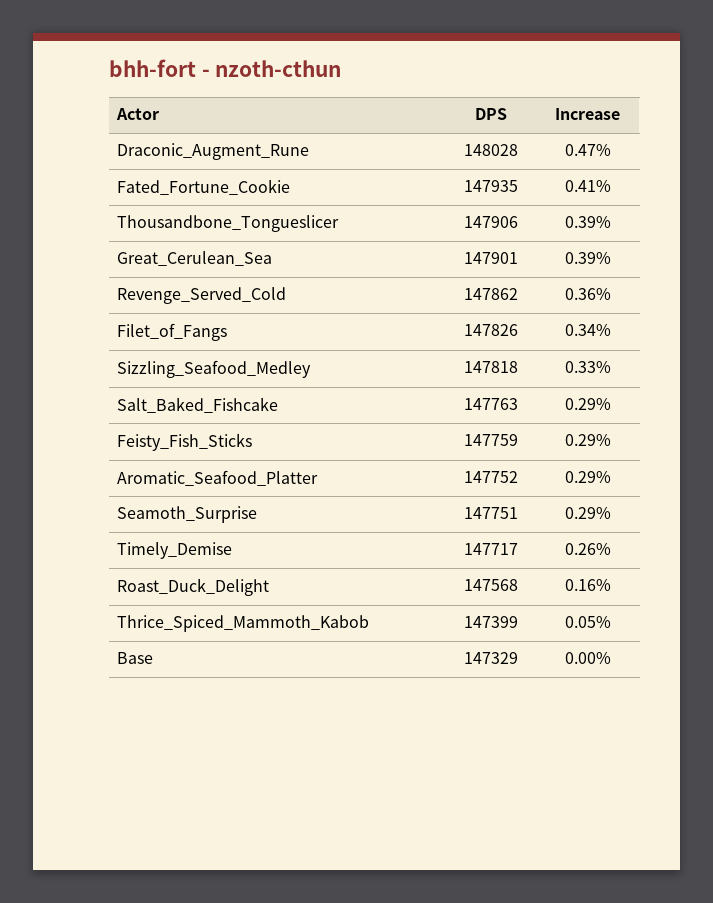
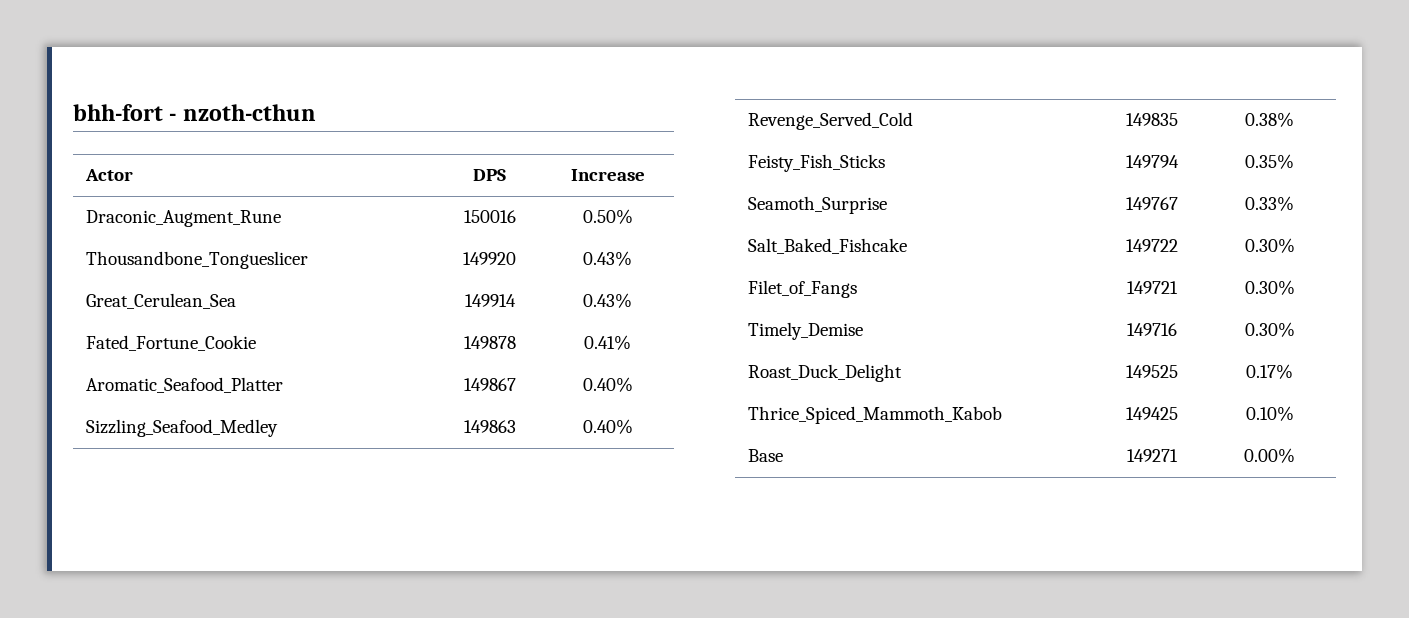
- Draconic_Augment_Rune | 148028 | 0.47%
+ Draconic_Augment_Rune | 150016 | 0.50%
+ Thousandbone_Tongueslicer | 149920 | 0.43%
+ Great_Cerulean_Sea | 149914 | 0.43%
- Fated_Fortune_Cookie | 147935 | 0.41%
+ Fated_Fortune_Cookie | 149878 | 0.41%
- Thousandbone_Tongueslicer | 147906 | 0.39%
- Great_Cerulean_Sea | 147901 | 0.39%
- Revenge_Served_Cold | 147862 | 0.36%
- Filet_of_Fangs | 147826 | 0.34%
- Sizzling_Seafood_Medley | 147818 | 0.33%
- Salt_Baked_Fishcake | 147763 | 0.29%
- Feisty_Fish_Sticks | 147759 | 0.29%
- Aromatic_Seafood_Platter | 147752 | 0.29%
- Seamoth_Surprise | 147751 | 0.29%
+ Aromatic_Seafood_Platter | 149867 | 0.40%
+ Sizzling_Seafood_Medley | 149863 | 0.40%
+ Revenge_Served_Cold | 149835 | 0.38%
+ Feisty_Fish_Sticks | 149794 | 0.35%
+ Seamoth_Surprise | 149767 | 0.33%
+ Salt_Baked_Fishcake | 149722 | 0.30%
+ Filet_of_Fangs | 149721 | 0.30%
- Timely_Demise | 147717 | 0.26%
+ Timely_Demise | 149716 | 0.30%
- Roast_Duck_Delight | 147568 | 0.16%
+ Roast_Duck_Delight | 149525 | 0.17%
- Thrice_Spiced_Mammoth_Kabob | 147399 | 0.05%
+ Thrice_Spiced_Mammoth_Kabob | 149425 | 0.10%
- Base | 147329 | 0.00%
+ Base | 149271 | 0.00%

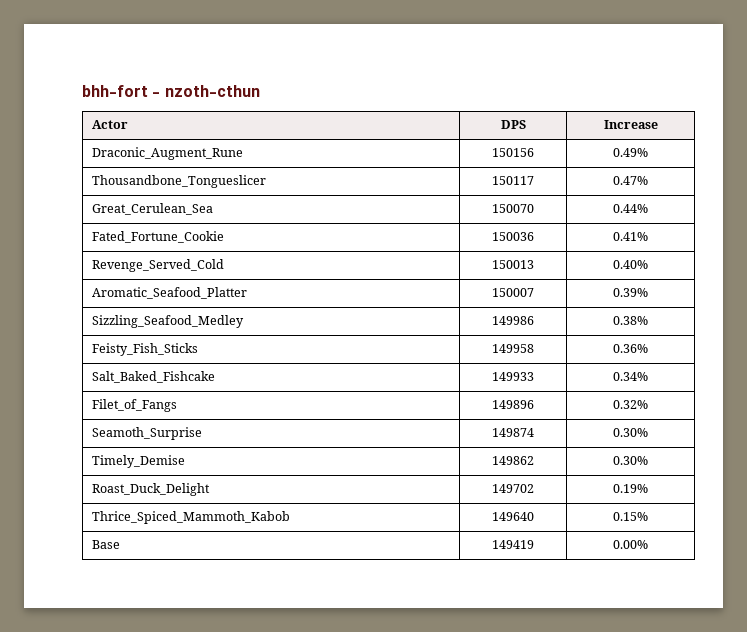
- Draconic_Augment_Rune | 150016 | 0.50%
+ Draconic_Augment_Rune | 150156 | 0.49%
- Thousandbone_Tongueslicer | 149920 | 0.43%
+ Thousandbone_Tongueslicer | 150117 | 0.47%
- Great_Cerulean_Sea | 149914 | 0.43%
+ Great_Cerulean_Sea | 150070 | 0.44%
- Fated_Fortune_Cookie | 149878 | 0.41%
+ Fated_Fortune_Cookie | 150036 | 0.41%
- Aromatic_Seafood_Platter | 149867 | 0.40%
- Sizzling_Seafood_Medley | 149863 | 0.40%
- Revenge_Served_Cold | 149835 | 0.38%
- Feisty_Fish_Sticks | 149794 | 0.35%
- Seamoth_Surprise | 149767 | 0.33%
- Salt_Baked_Fishcake | 149722 | 0.30%
- Filet_of_Fangs | 149721 | 0.30%
+ Revenge_Served_Cold | 150013 | 0.40%
+ Aromatic_Seafood_Platter | 150007 | 0.39%
+ Sizzling_Seafood_Medley | 149986 | 0.38%
+ Feisty_Fish_Sticks | 149958 | 0.36%
+ Salt_Baked_Fishcake | 149933 | 0.34%
+ Filet_of_Fangs | 149896 | 0.32%
+ Seamoth_Surprise | 149874 | 0.30%
- Timely_Demise | 149716 | 0.30%
+ Timely_Demise | 149862 | 0.30%
- Roast_Duck_Delight | 149525 | 0.17%
+ Roast_Duck_Delight | 149702 | 0.19%
- Thrice_Spiced_Mammoth_Kabob | 149425 | 0.10%
+ Thrice_Spiced_Mammoth_Kabob | 149640 | 0.15%
- Base | 149271 | 0.00%
+ Base | 149419 | 0.00%

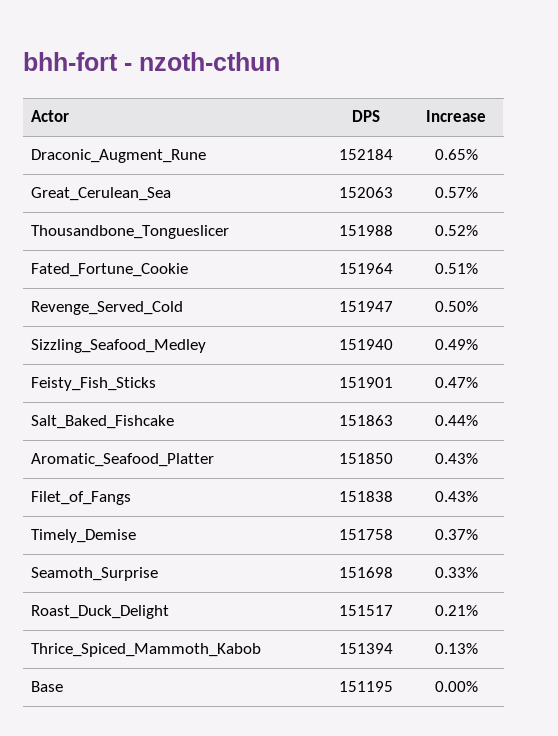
- Draconic_Augment_Rune | 150156 | 0.49%
+ Draconic_Augment_Rune | 152184 | 0.65%
+ Great_Cerulean_Sea | 152063 | 0.57%
+ Thousandbone_Tongueslicer | 151988 | 0.52%
+ Fated_Fortune_Cookie | 151964 | 0.51%
+ Revenge_Served_Cold | 151947 | 0.50%
+ Sizzling_Seafood_Medley | 151940 | 0.49%
- Thousandbone_Tongueslicer | 150117 | 0.47%
+ Feisty_Fish_Sticks | 151901 | 0.47%
- Great_Cerulean_Sea | 150070 | 0.44%
+ Salt_Baked_Fishcake | 151863 | 0.44%
- Fated_Fortune_Cookie | 150036 | 0.41%
- Revenge_Served_Cold | 150013 | 0.40%
- Aromatic_Seafood_Platter | 150007 | 0.39%
- Sizzling_Seafood_Medley | 149986 | 0.38%
- Feisty_Fish_Sticks | 149958 | 0.36%
- Salt_Baked_Fishcake | 149933 | 0.34%
- Filet_of_Fangs | 149896 | 0.32%
- Seamoth_Surprise | 149874 | 0.30%
- Timely_Demise | 149862 | 0.30%
+ Aromatic_Seafood_Platter | 151850 | 0.43%
+ Filet_of_Fangs | 151838 | 0.43%
+ Timely_Demise | 151758 | 0.37%
+ Seamoth_Surprise | 151698 | 0.33%
- Roast_Duck_Delight | 149702 | 0.19%
+ Roast_Duck_Delight | 151517 | 0.21%
- Thrice_Spiced_Mammoth_Kabob | 149640 | 0.15%
+ Thrice_Spiced_Mammoth_Kabob | 151394 | 0.13%
- Base | 149419 | 0.00%
+ Base | 151195 | 0.00%

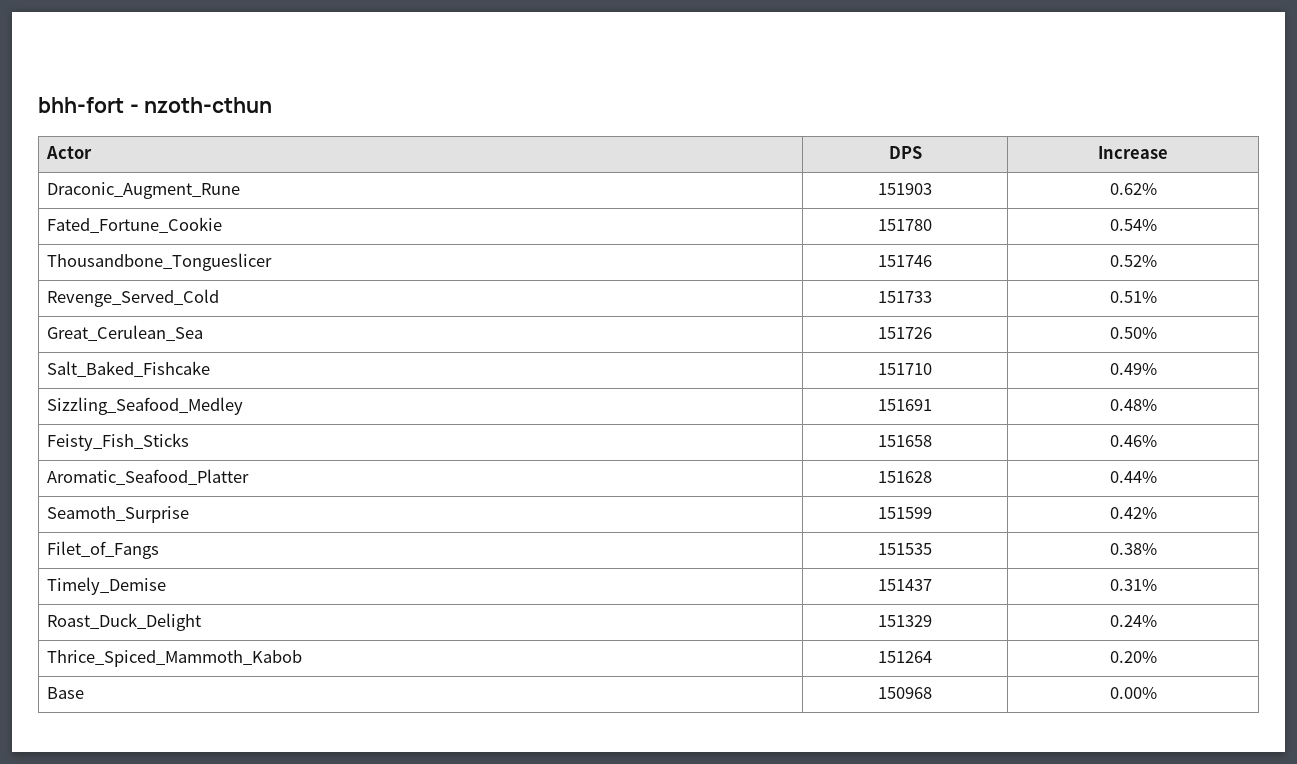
- Draconic_Augment_Rune | 152184 | 0.65%
- Great_Cerulean_Sea | 152063 | 0.57%
- Thousandbone_Tongueslicer | 151988 | 0.52%
- Fated_Fortune_Cookie | 151964 | 0.51%
- Revenge_Served_Cold | 151947 | 0.50%
+ Draconic_Augment_Rune | 151903 | 0.62%
+ Fated_Fortune_Cookie | 151780 | 0.54%
+ Thousandbone_Tongueslicer | 151746 | 0.52%
+ Revenge_Served_Cold | 151733 | 0.51%
+ Great_Cerulean_Sea | 151726 | 0.50%
- Sizzling_Seafood_Medley | 151940 | 0.49%
+ Salt_Baked_Fishcake | 151710 | 0.49%
- Feisty_Fish_Sticks | 151901 | 0.47%
- Salt_Baked_Fishcake | 151863 | 0.44%
- Aromatic_Seafood_Platter | 151850 | 0.43%
+ Sizzling_Seafood_Medley | 151691 | 0.48%
+ Feisty_Fish_Sticks | 151658 | 0.46%
+ Aromatic_Seafood_Platter | 151628 | 0.44%
+ Seamoth_Surprise | 151599 | 0.42%
- Filet_of_Fangs | 151838 | 0.43%
+ Filet_of_Fangs | 151535 | 0.38%
- Timely_Demise | 151758 | 0.37%
- Seamoth_Surprise | 151698 | 0.33%
+ Timely_Demise | 151437 | 0.31%
- Roast_Duck_Delight | 151517 | 0.21%
+ Roast_Duck_Delight | 151329 | 0.24%
- Thrice_Spiced_Mammoth_Kabob | 151394 | 0.13%
+ Thrice_Spiced_Mammoth_Kabob | 151264 | 0.20%
- Base | 151195 | 0.00%
+ Base | 150968 | 0.00%

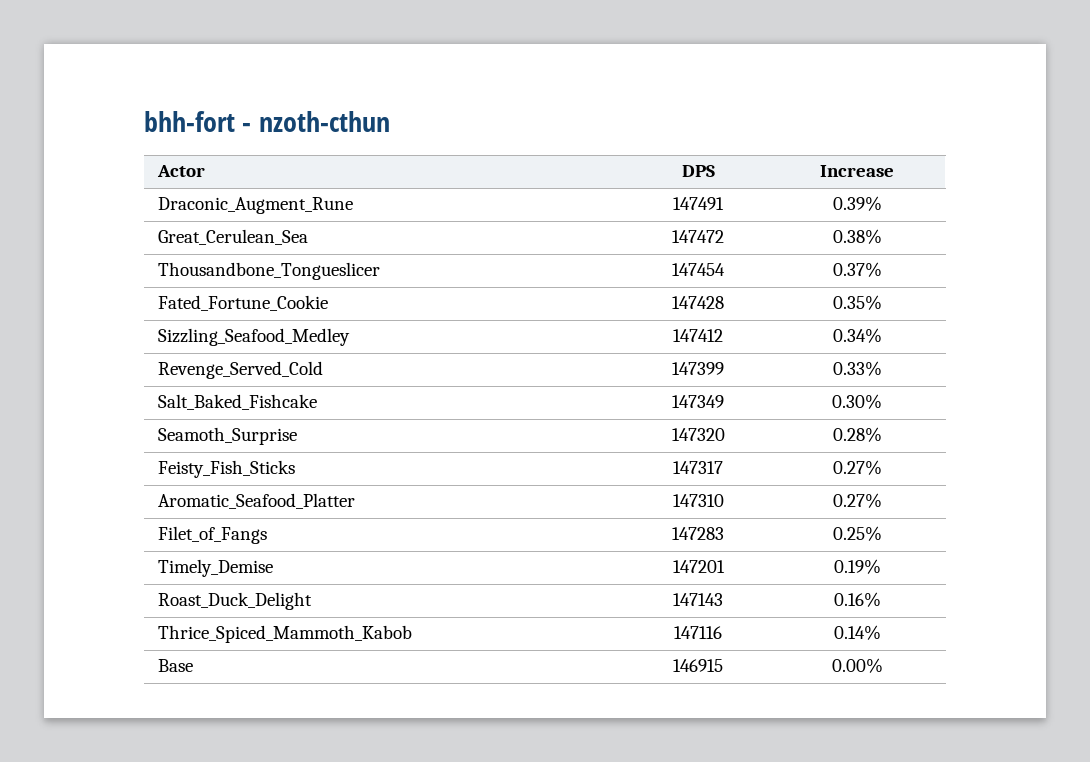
- Draconic_Augment_Rune | 151903 | 0.62%
- Fated_Fortune_Cookie | 151780 | 0.54%
- Thousandbone_Tongueslicer | 151746 | 0.52%
- Revenge_Served_Cold | 151733 | 0.51%
- Great_Cerulean_Sea | 151726 | 0.50%
- Salt_Baked_Fishcake | 151710 | 0.49%
- Sizzling_Seafood_Medley | 151691 | 0.48%
+ Draconic_Augment_Rune | 147491 | 0.39%
+ Great_Cerulean_Sea | 147472 | 0.38%
+ Thousandbone_Tongueslicer | 147454 | 0.37%
+ Fated_Fortune_Cookie | 147428 | 0.35%
+ Sizzling_Seafood_Medley | 147412 | 0.34%
+ Revenge_Served_Cold | 147399 | 0.33%
+ Salt_Baked_Fishcake | 147349 | 0.30%
+ Seamoth_Surprise | 147320 | 0.28%
- Feisty_Fish_Sticks | 151658 | 0.46%
+ Feisty_Fish_Sticks | 147317 | 0.27%
- Aromatic_Seafood_Platter | 151628 | 0.44%
- Seamoth_Surprise | 151599 | 0.42%
+ Aromatic_Seafood_Platter | 147310 | 0.27%
- Filet_of_Fangs | 151535 | 0.38%
+ Filet_of_Fangs | 147283 | 0.25%
- Timely_Demise | 151437 | 0.31%
+ Timely_Demise | 147201 | 0.19%
- Roast_Duck_Delight | 151329 | 0.24%
+ Roast_Duck_Delight | 147143 | 0.16%
- Thrice_Spiced_Mammoth_Kabob | 151264 | 0.20%
+ Thrice_Spiced_Mammoth_Kabob | 147116 | 0.14%
- Base | 150968 | 0.00%
+ Base | 146915 | 0.00%

